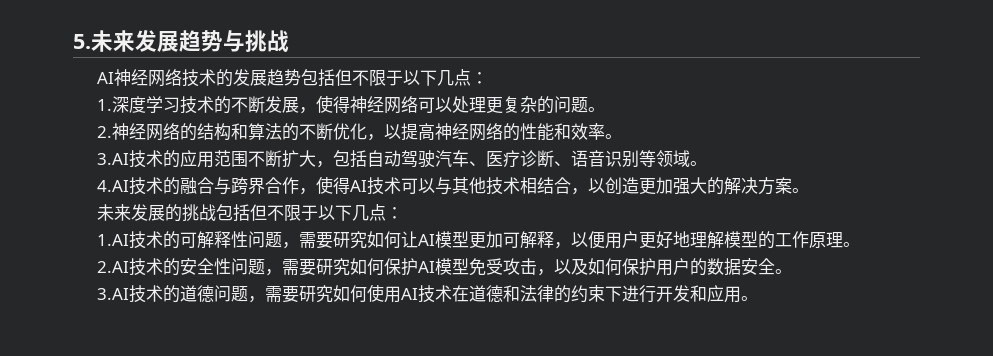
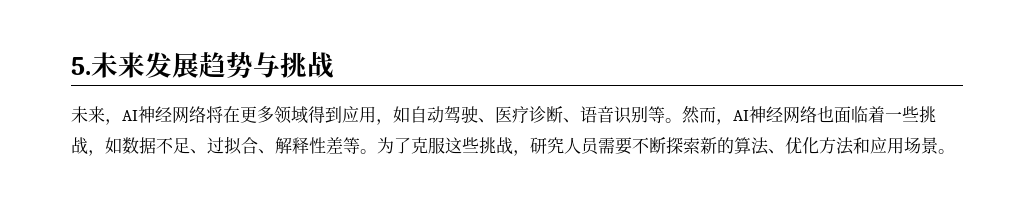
- AI神经网络技术的发展趋势包括但不限于以下几点：
- 1.深度学习技术的不断发展，使得神经网络可以处理更复杂的问题。
- 2.神经网络的结构和算法的不断优化，以提高神经网络的性能和效率。
- 3.AI技术的应用范围不断扩大，包括自动驾驶汽车、医疗诊断、语音识别等领域。
- 4.AI技术的融合与跨界合作，使得AI技术可以与其他技术相结合，以创造更加强大的解决方案。
- 未来发展的挑战包括但不限于以下几点：
- 1.AI技术的可解释性问题，需要研究如何让AI模型更加可解释，以便用户更好地理解模型的工作原理。
- 2.AI技术的安全性问题，需要研究如何保护AI模型免受攻击，以及如何保护用户的数据安全。
- 3.AI技术的道德问题，需要研究如何使用AI技术在道德和法律的约束下进行开发和应用。
+ 未来，AI神经网络将在更多领域得到应用，如自动驾驶、医疗诊断、语音识别等。然而，AI神经网络也面临着一些挑战，如数据不足、过拟合、解释性差等。为了克服这些挑战，研究人员需要不断探索新的算法、优化方法和应用场景。

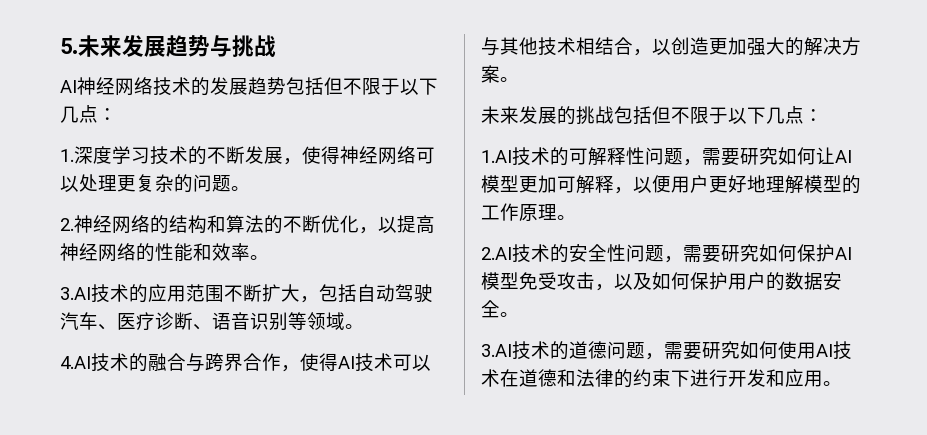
- 未来，AI神经网络将在更多领域得到应用，如自动驾驶、医疗诊断、语音识别等。然而，AI神经网络也面临着一些挑战，如数据不足、过拟合、解释性差等。为了克服这些挑战，研究人员需要不断探索新的算法、优化方法和应用场景。
+ AI神经网络技术的发展趋势包括但不限于以下几点：
+ 1.深度学习技术的不断发展，使得神经网络可以处理更复杂的问题。
+ 2.神经网络的结构和算法的不断优化，以提高神经网络的性能和效率。
+ 3.AI技术的应用范围不断扩大，包括自动驾驶汽车、医疗诊断、语音识别等领域。
+ 4.AI技术的融合与跨界合作，使得AI技术可以与其他技术相结合，以创造更加强大的解决方案。
+ 未来发展的挑战包括但不限于以下几点：
+ 1.AI技术的可解释性问题，需要研究如何让AI模型更加可解释，以便用户更好地理解模型的工作原理。
+ 2.AI技术的安全性问题，需要研究如何保护AI模型免受攻击，以及如何保护用户的数据安全。
+ 3.AI技术的道德问题，需要研究如何使用AI技术在道德和法律的约束下进行开发和应用。

